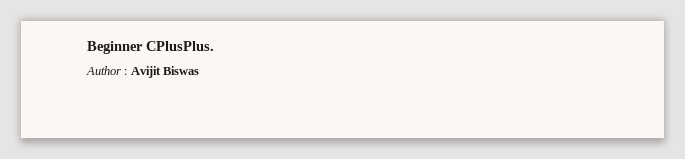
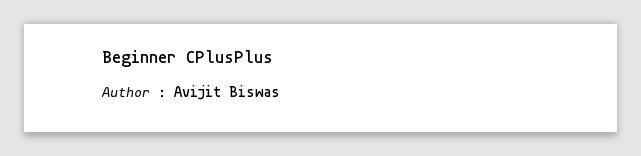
- Beginner CPlusPlus.
+ Beginner CPlusPlus

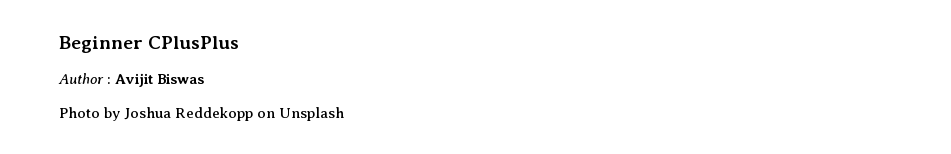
+ Photo by Joshua Reddekopp on Unsplash

